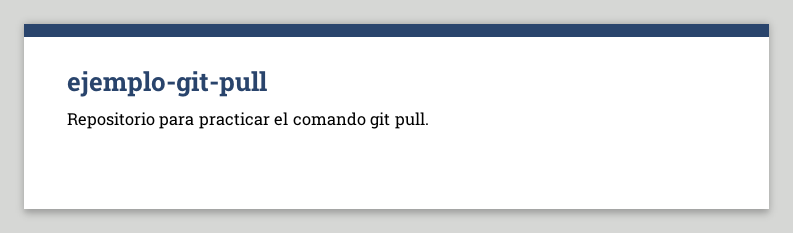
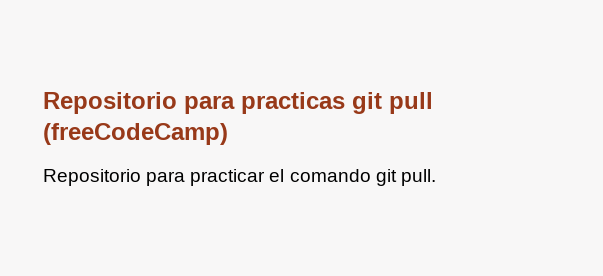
- ejemplo-git-pull
+ Repositorio para practicas git pull (freeCodeCamp)

